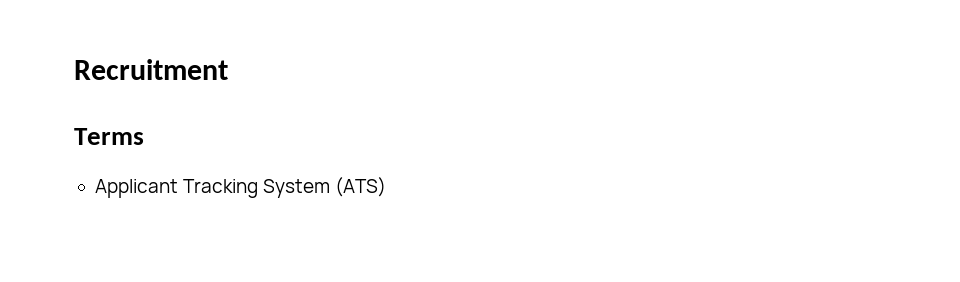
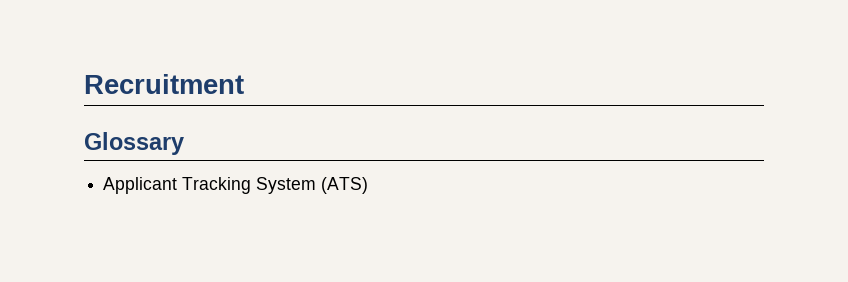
- Terms
+ Glossary

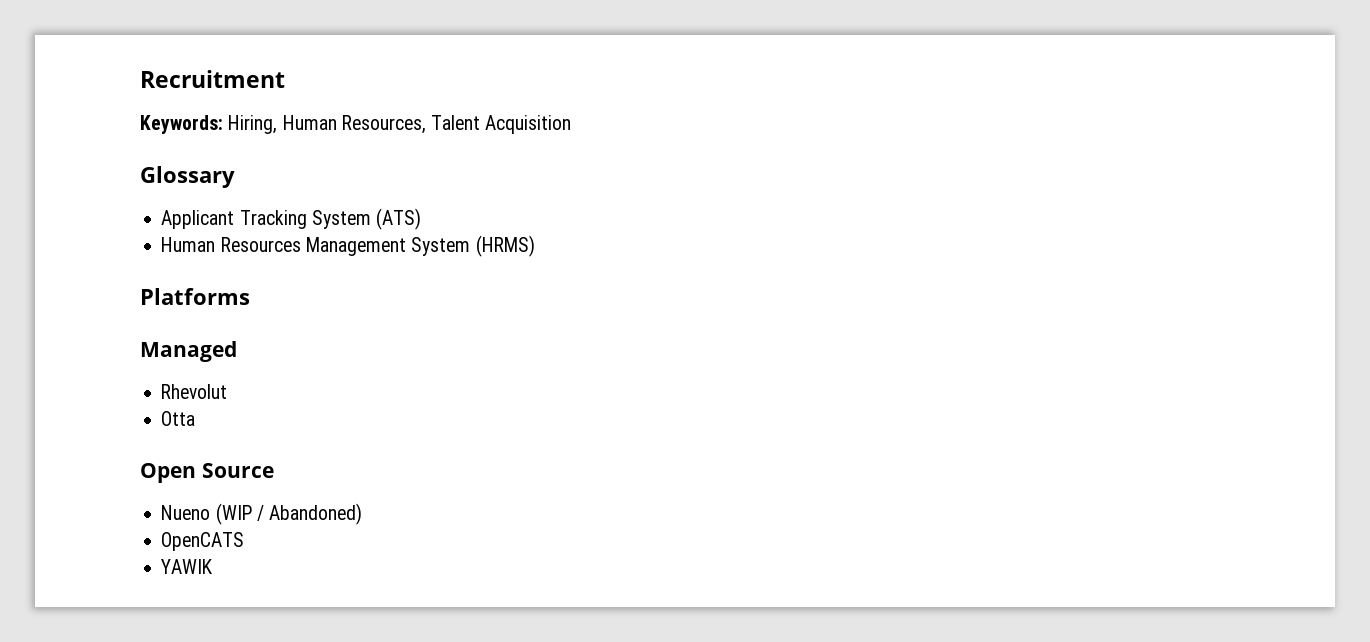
+ Keywords: Hiring, Human Resources, Talent Acquisition
+ Human Resources Management System (HRMS)
+ Platforms
+ Managed
+ Rhevolut
+ Otta
+ Open Source
+ Nueno (WIP / Abandoned)
+ OpenCATS
+ YAWIK

